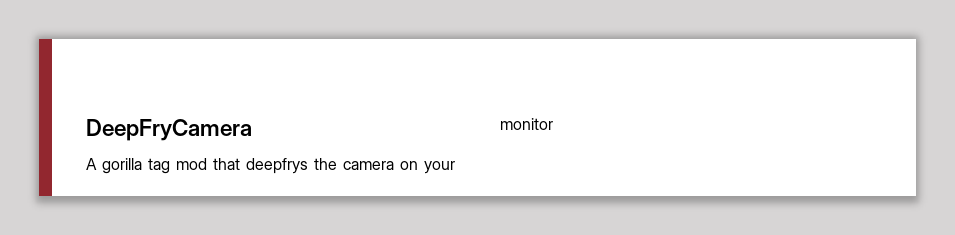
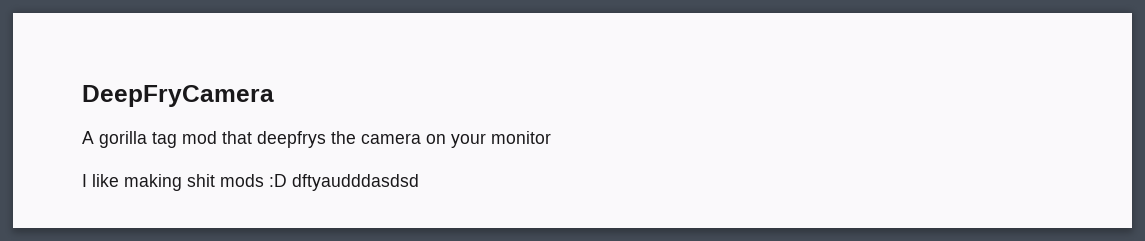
+ I like making shit mods :D dftyaudddasdsd

